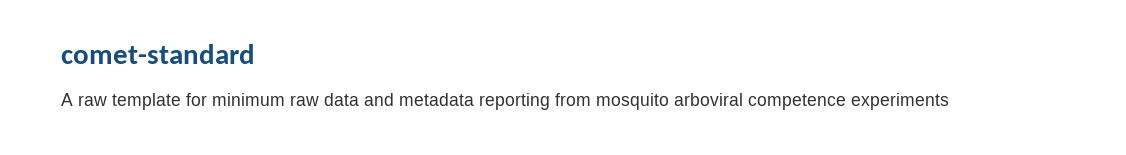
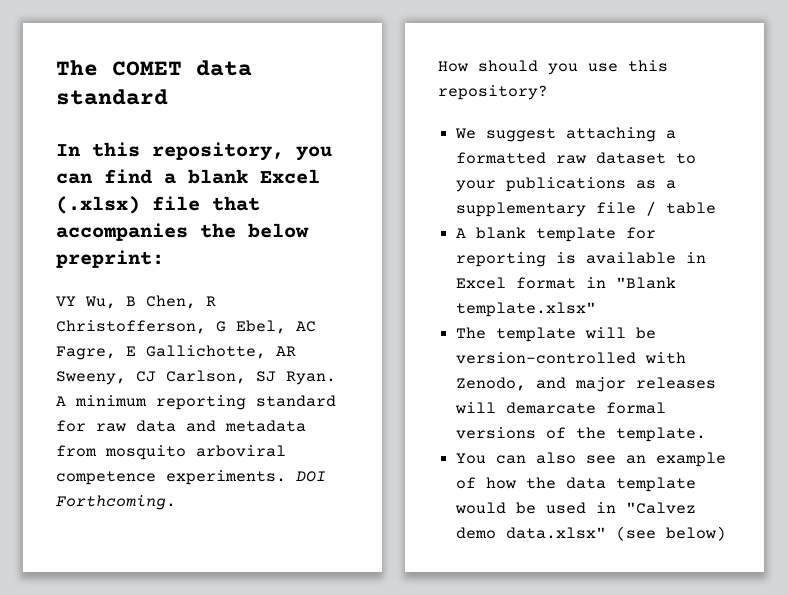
- comet-standard
- A raw template for minimum raw data and metadata reporting from mosquito arboviral competence experiments
+ The COMET data standard
+ In this repository, you can find a blank Excel (.xlsx) file that accompanies the below preprint:
+ VY Wu, B Chen, R Christofferson, G Ebel, AC Fagre, E Gallichotte, AR Sweeny, CJ Carlson, SJ Ryan. A minimum reporting standard for raw data and metadata from mosquito arboviral competence experiments. DOI Forthcoming.
+ How should you use this repository?
+ We suggest attaching a formatted raw dataset to your publications as a supplementary file / table
+ A blank template for reporting is available in Excel format in "Blank template.xlsx"
+ The template will be version-controlled with Zenodo, and major releases will demarcate formal versions of the template.
+ You can also see an example of how the data template would be used in "Calvez demo data.xlsx" (see below)

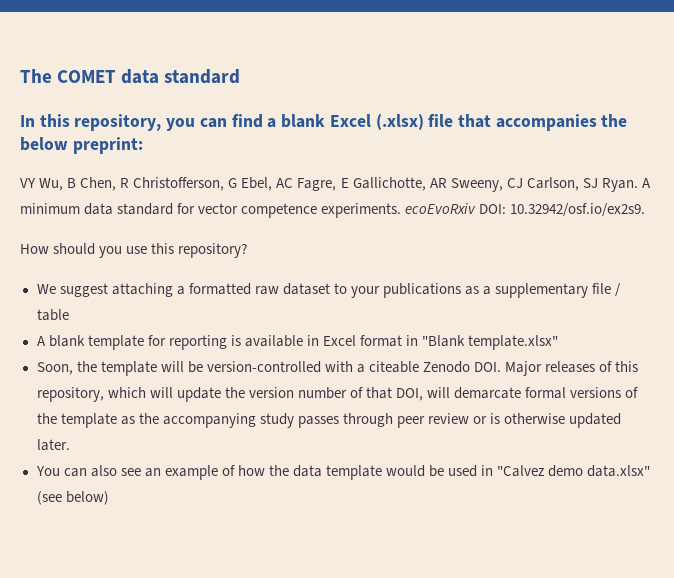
- A minimum reporting standard for raw data and metadata from mosquito arboviral competence experiments. DOI Forthcoming.
+ A minimum data standard for vector competence experiments. ecoEvoRxiv DOI: 10.32942/osf.io/ex2s9.
- The template will be version-controlled with Zenodo, and major releases will demarcate formal versions of the template.
+ Soon, the template will be version-controlled with a citeable Zenodo DOI. Major releases of this repository, which will update the version number of that DOI, will demarcate formal versions of the template as the accompanying study passes through peer review or is otherwise updated later.

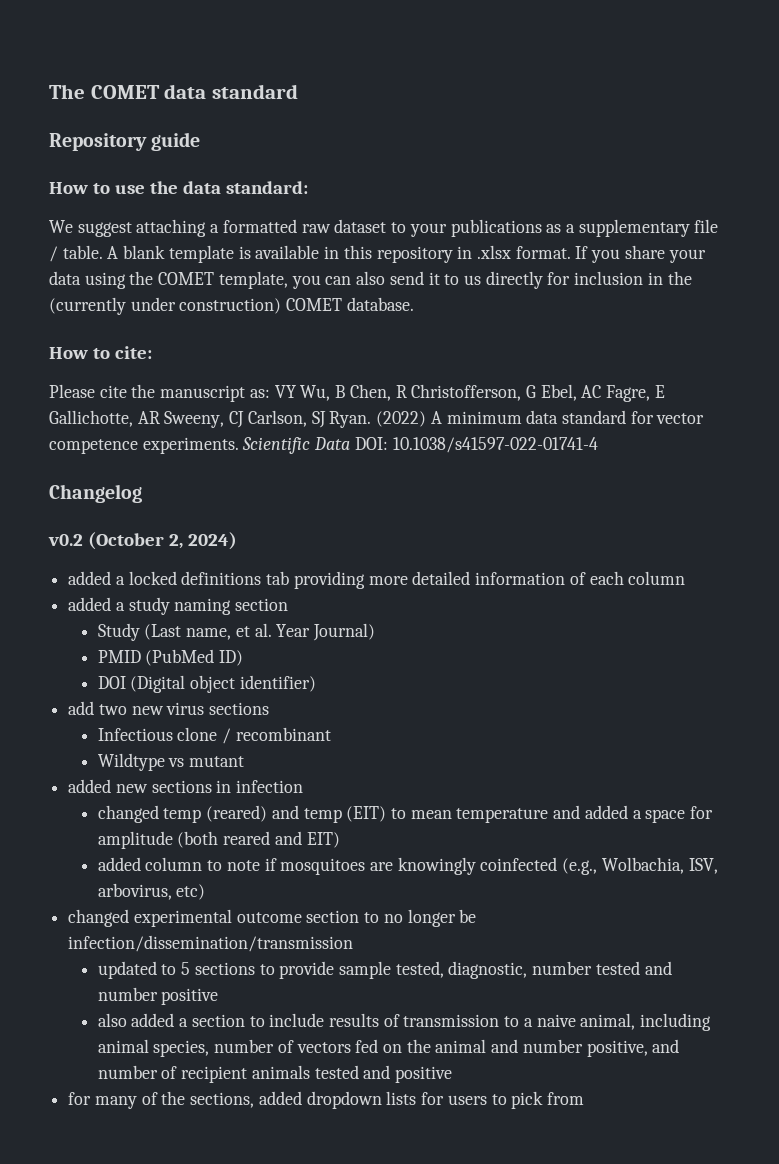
- In this repository, you can find a blank Excel (.xlsx) file that accompanies the below preprint:
- VY Wu, B Chen, R Christofferson, G Ebel, AC Fagre, E Gallichotte, AR Sweeny, CJ Carlson, SJ Ryan.
+ Repository guide
+ How to use the data standard:
+ We suggest attaching a formatted raw dataset to your publications as a supplementary file / table. A blank template is available in this repository in .xlsx format. If you share your data using the COMET template, you can also send it to us directly for inclusion in the (currently under construction) COMET database.
+ How to cite:
+ Please cite the manuscript as: VY Wu, B Chen, R Christofferson, G Ebel, AC Fagre, E Gallichotte, AR Sweeny, CJ Carlson, SJ Ryan.
- A minimum data standard for vector competence experiments. ecoEvoRxiv DOI: 10.32942/osf.io/ex2s9.
- How should you use this repository?
- We suggest attaching a formatted raw dataset to your publications as a supplementary file / table
- A blank template for reporting is available in Excel format in "Blank template.xlsx"
- Soon, the template will be version-controlled with a citeable Zenodo DOI. Major releases of this repository, which will update the version number of that DOI, will demarcate formal versions of the template as the accompanying study passes through peer review or is otherwise updated later.
- You can also see an example of how the data template would be used in "Calvez demo data.xlsx" (see below)
+ (2022) A minimum data standard for vector competence experiments. Scientific Data DOI: 10.1038/s41597-022-01741-4
+ Changelog
+ v0.2 (October 2, 2024)
+ added a locked definitions tab providing more detailed information of each column
+ added a study naming section
+ Study (Last name, et al. Year Journal)
+ PMID (PubMed ID)
+ DOI (Digital object identifier)
+ add two new virus sections
+ Infectious clone / recombinant
+ Wildtype vs mutant
+ added new sections in infection
+ changed temp (reared) and temp (EIT) to mean temperature and added a space for amplitude (both reared and EIT)
+ added column to note if mosquitoes are knowingly coinfected (e.g., Wolbachia, ISV, arbovirus, etc)
+ changed experimental outcome section to no longer be infection/dissemination/transmission
+ updated to 5 sections to provide sample tested, diagnostic, number tested and number positive
+ also added a section to include results of transmission to a naive animal, including animal species, number of vectors fed on the animal and number positive, and number of recipient animals tested and positive
+ for many of the sections, added dropdown lists for users to pick from

